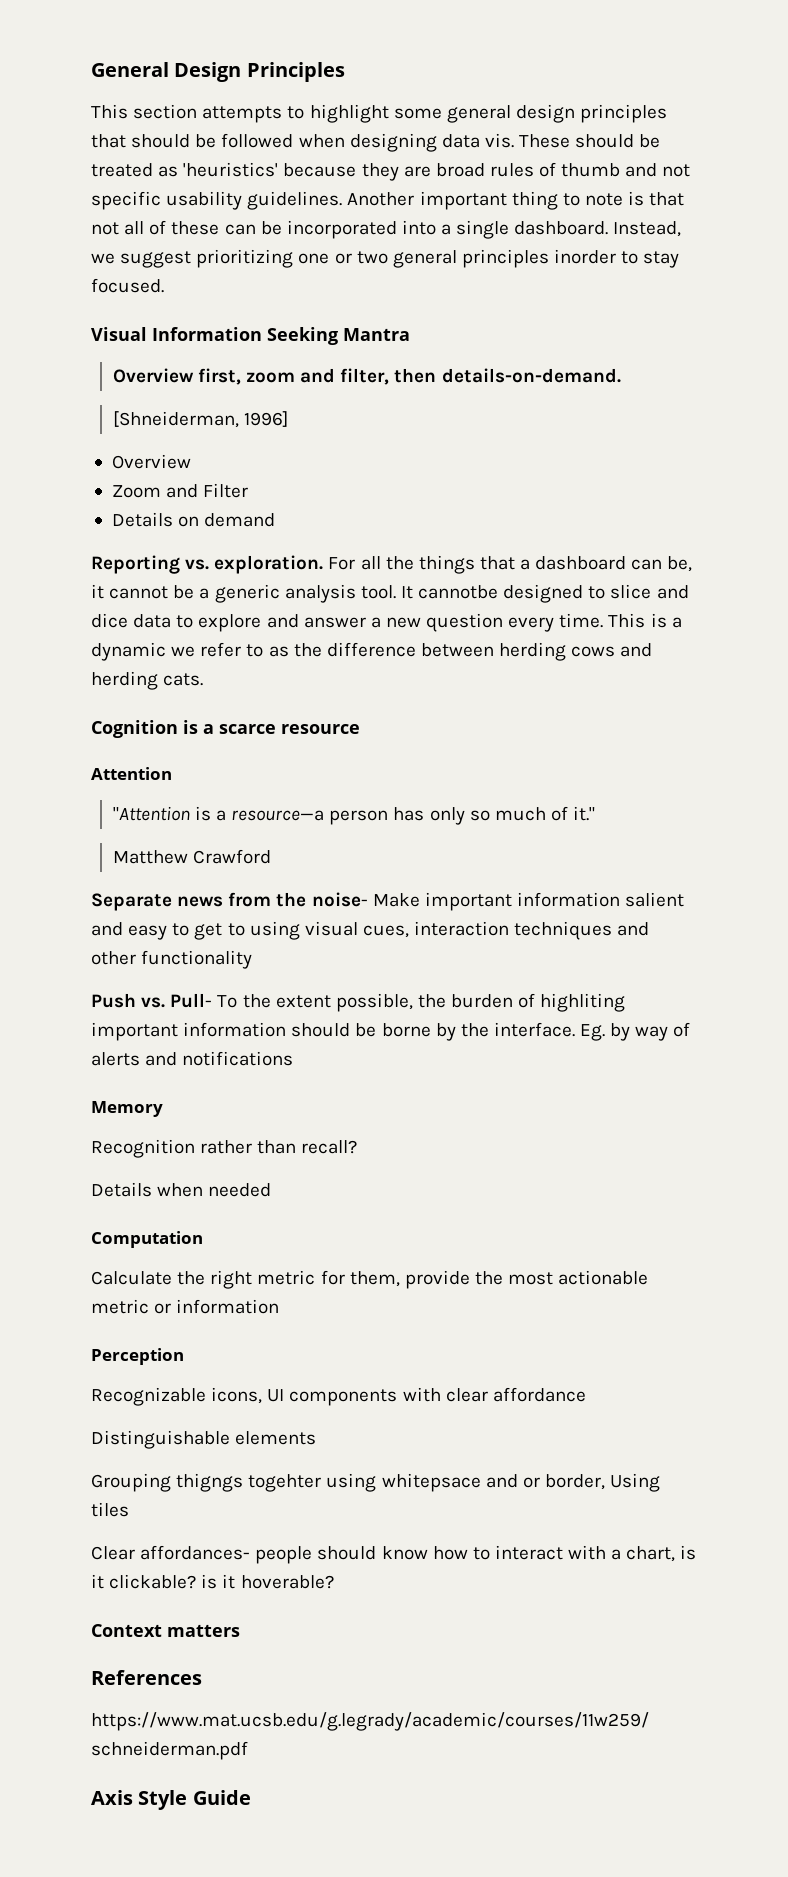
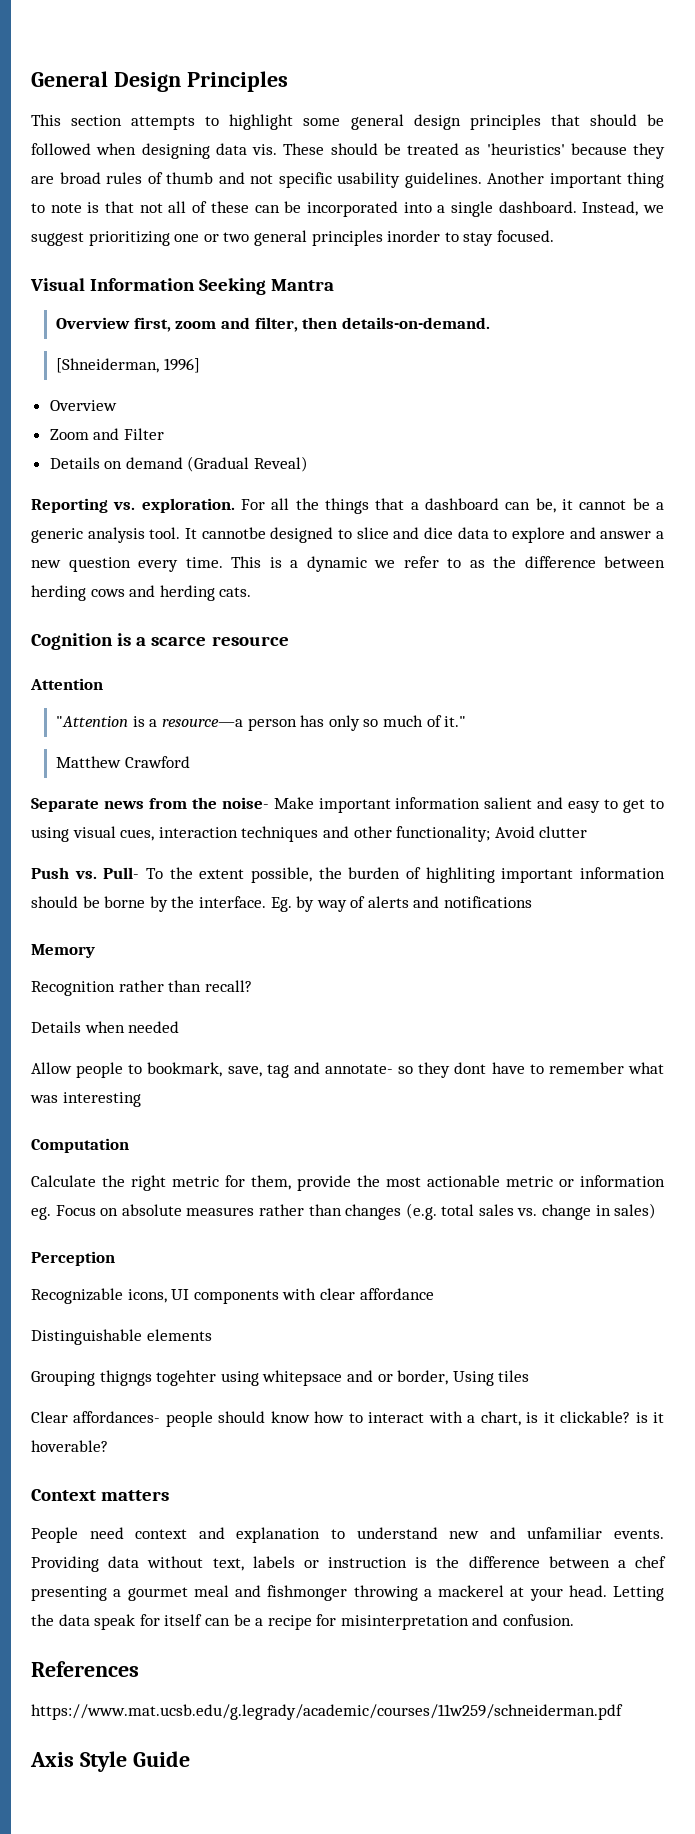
- Details on demand
+ Details on demand (Gradual Reveal)
- Separate news from the noise- Make important information salient and easy to get to using visual cues, interaction techniques and other functionality
+ Separate news from the noise- Make important information salient and easy to get to using visual cues, interaction techniques and other functionality; Avoid clutter
+ Allow people to bookmark, save, tag and annotate- so they dont have to remember what was interesting
- Calculate the right metric for them, provide the most actionable metric or information
+ Calculate the right metric for them, provide the most actionable metric or information eg. Focus on absolute measures rather than changes (e.g. total sales vs. change in sales)
+ People need context and explanation to understand new and unfamiliar events. Providing data without text, labels or instruction is the difference between a chef presenting a gourmet meal and fishmonger throwing a mackerel at your head. Letting the data speak for itself can be a recipe for misinterpretation and confusion.

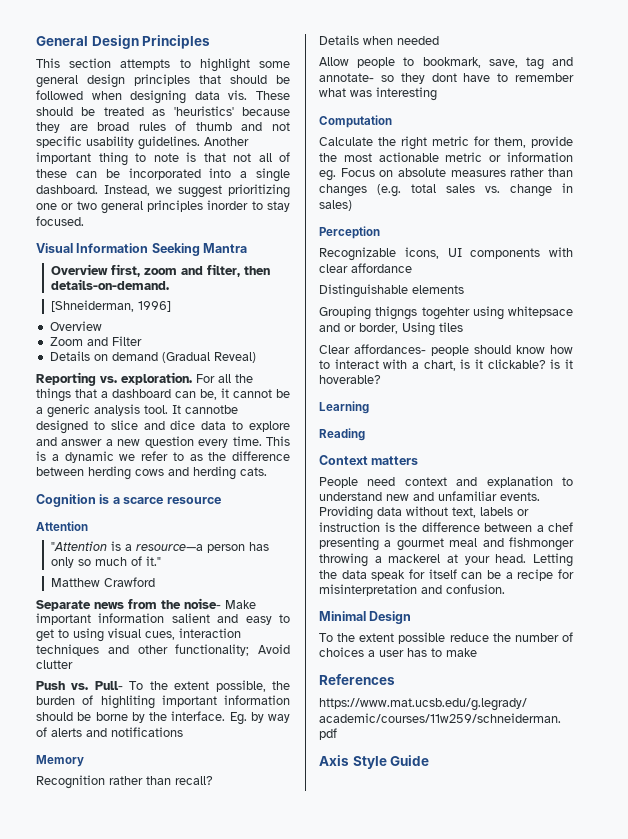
+ Learning
+ Reading
+ Minimal Design
+ To the extent possible reduce the number of choices a user has to make

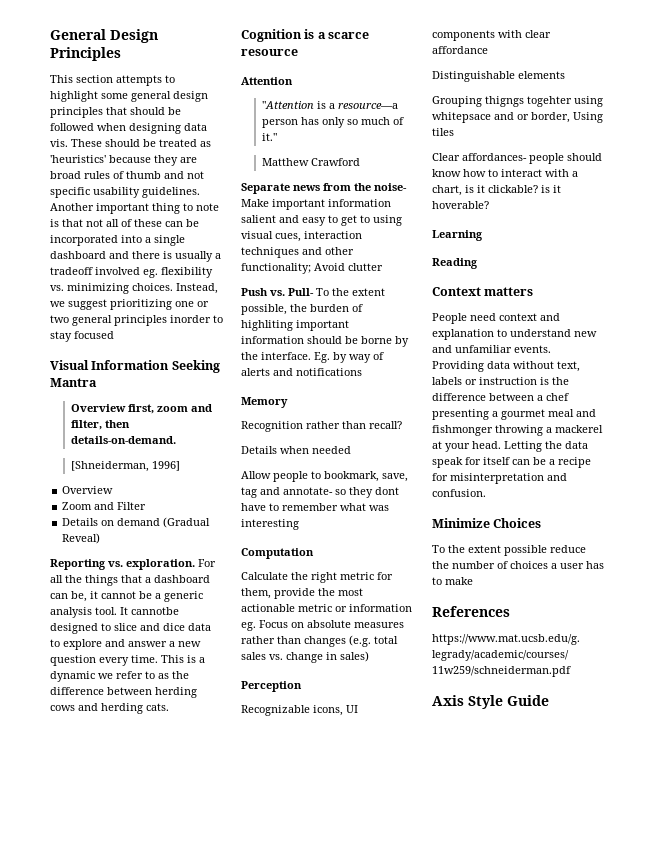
- Another important thing to note is that not all of these can be incorporated into a single dashboard.
+ Another important thing to note is that not all of these can be incorporated into a single dashboard and there is usually a tradeoff involved eg. flexibility vs. minimizing choices.
- Instead, we suggest prioritizing one or two general principles inorder to stay focused.
+ Instead, we suggest prioritizing one or two general principles inorder to stay focused
- Minimal Design
+ Minimize Choices

